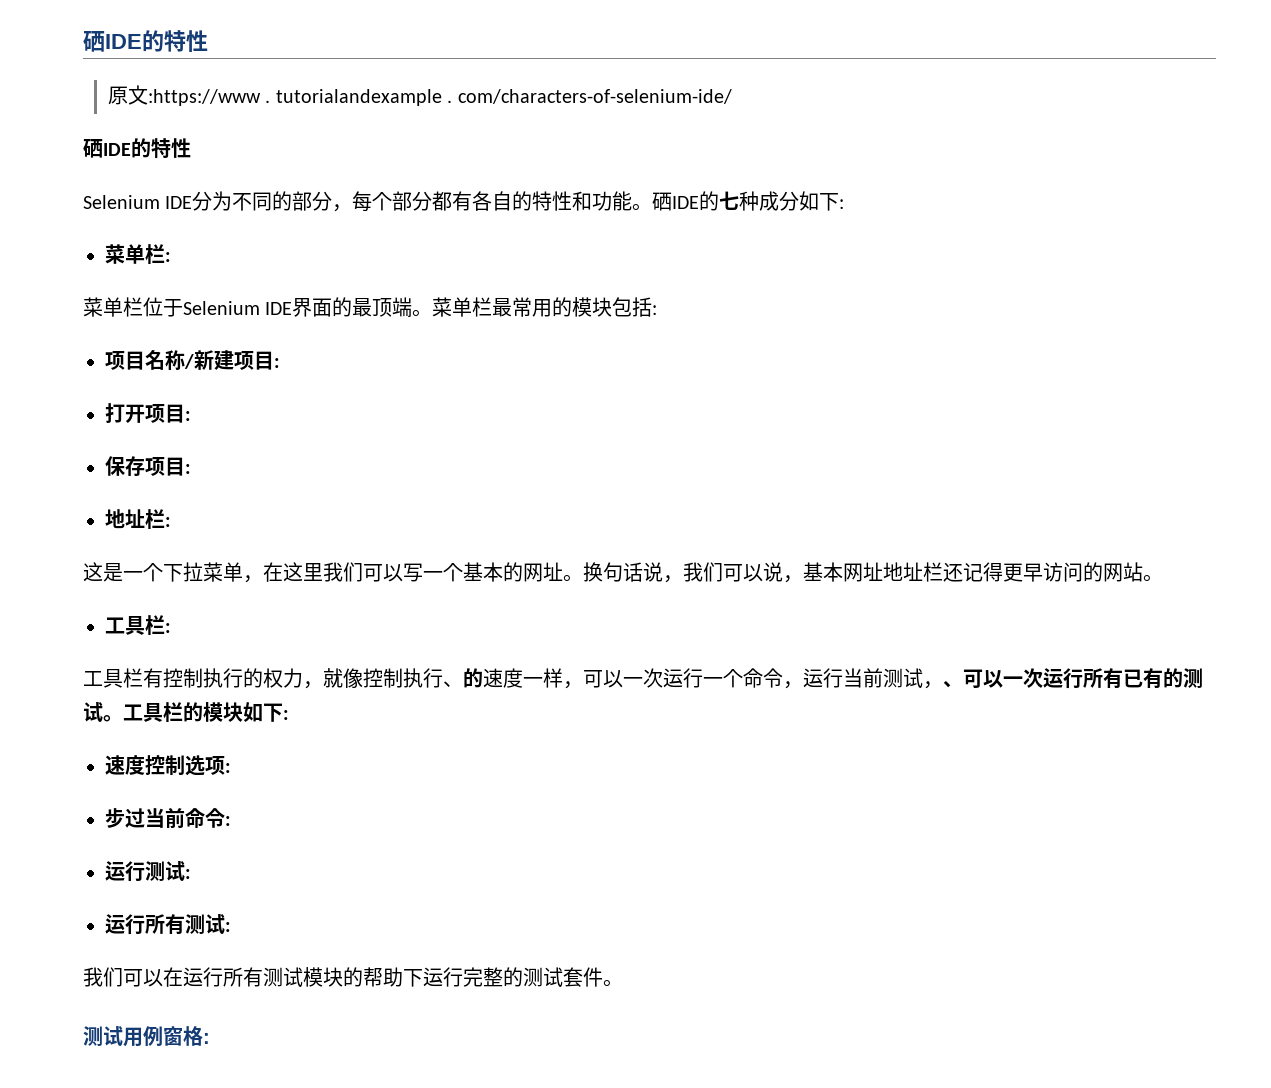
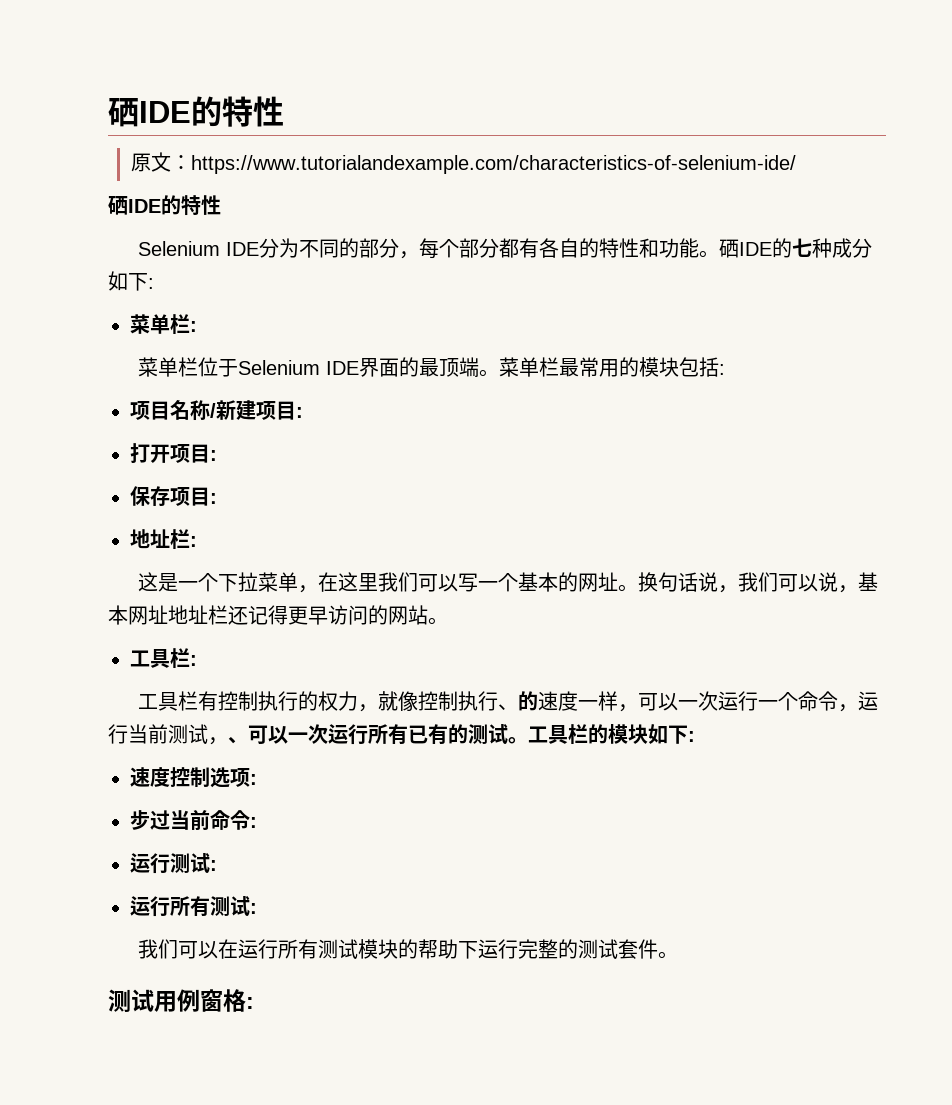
- 原文:https://www . tutorialandexample . com/characters-of-selenium-ide/
+ 原文：https://www.tutorialandexample.com/characteristics-of-selenium-ide/

